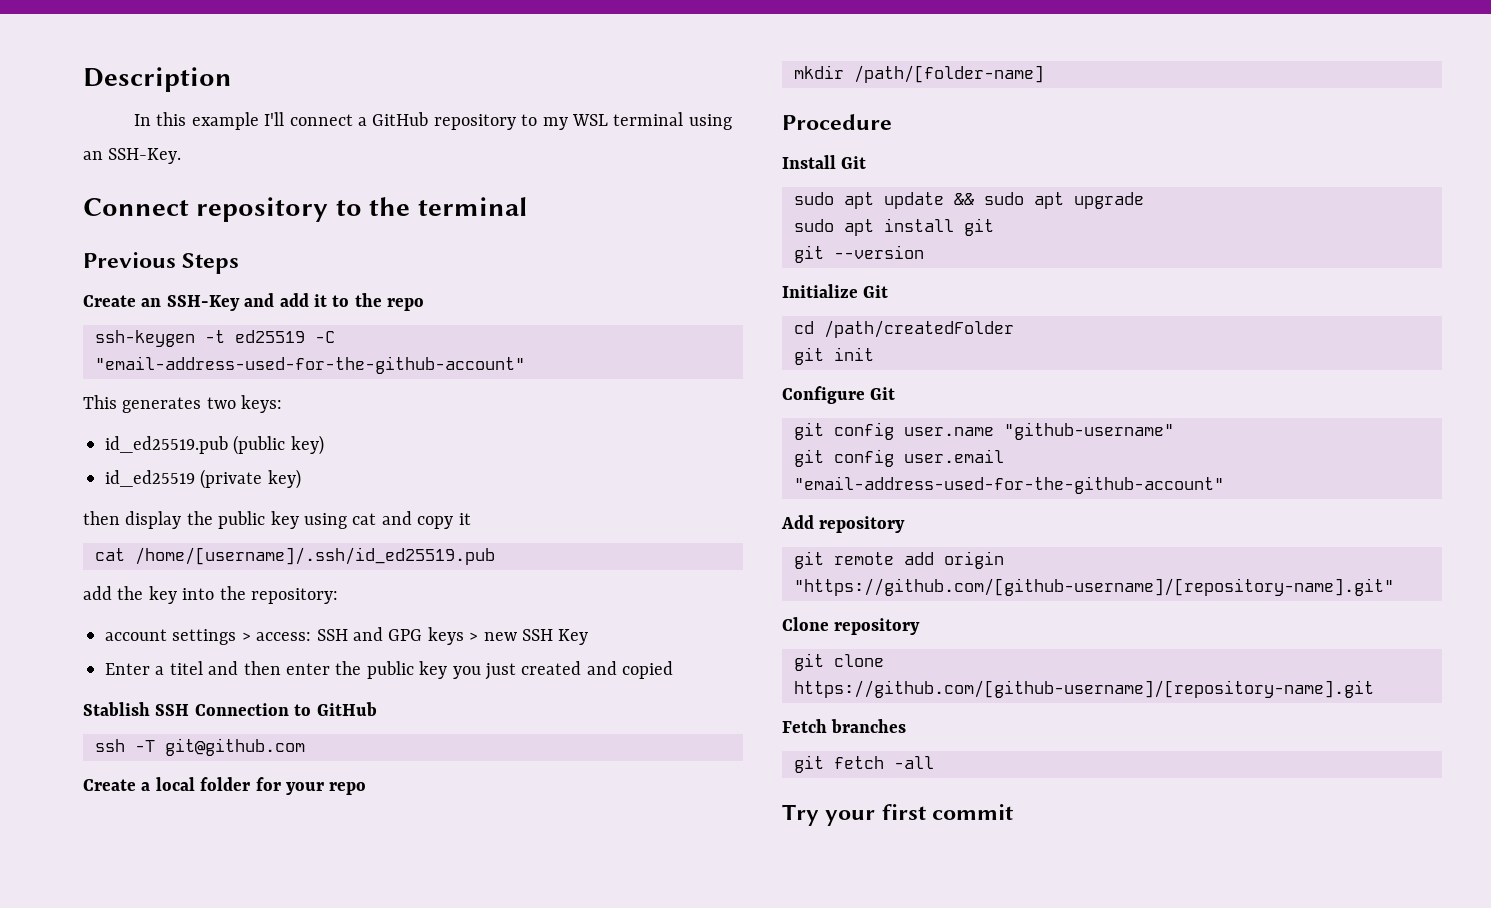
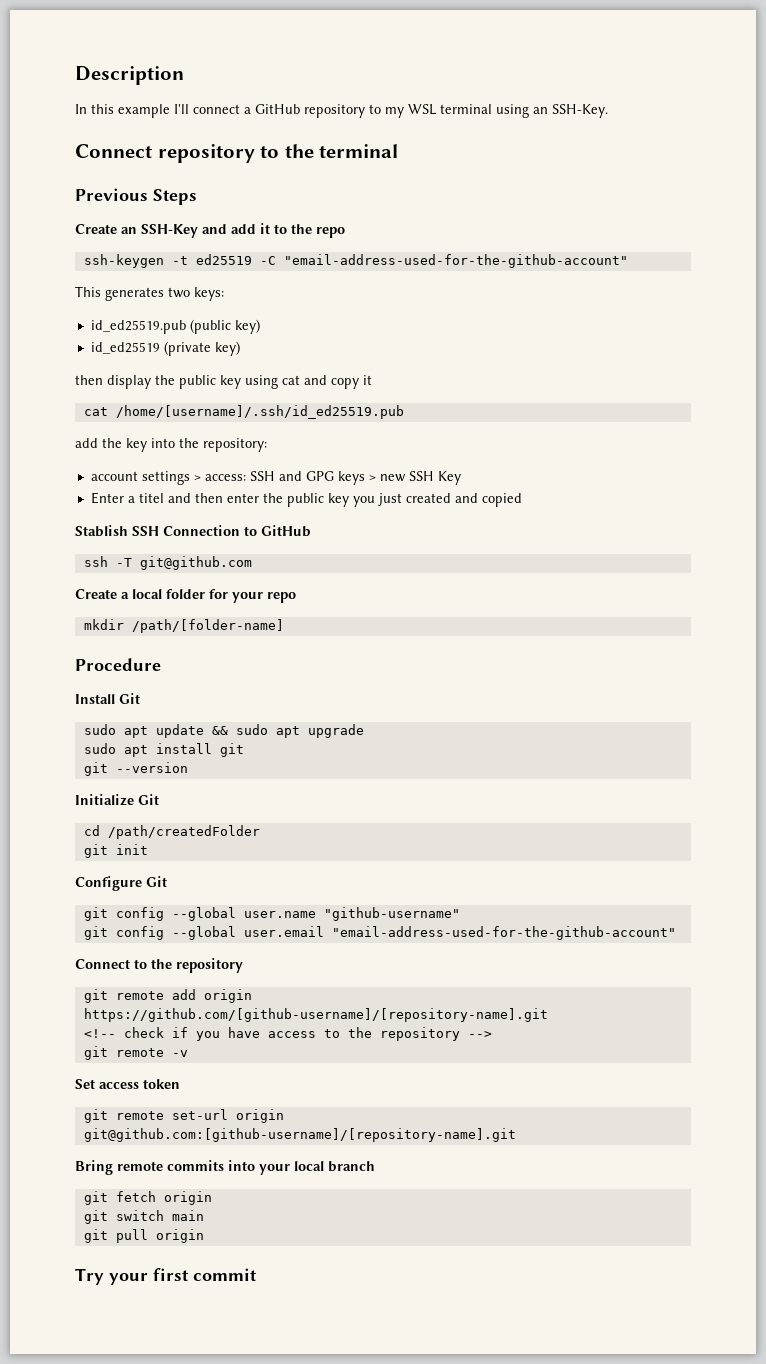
- git config user.name "github-username"
+ git config --global user.name "github-username"
- git config user.email "email-address-used-for-the-github-account"
+ git config --global user.email "email-address-used-for-the-github-account"
- Add repository
+ Connect to the repository
- git remote add origin "https://github.com/[github-username]/[repository-name].git"
- Clone repository
- git clone https://github.com/[github-username]/[repository-name].git
- Fetch branches
- git fetch -all
+ git remote add origin https://github.com/[github-username]/[repository-name].git
+ <!-- check if you have access to the repository -->
+ git remote -v
+ Set access token
+ git remote set-url origin git@github.com:[github-username]/[repository-name].git
+ Bring remote commits into your local branch
+ git fetch origin
+ git switch main
+ git pull origin

